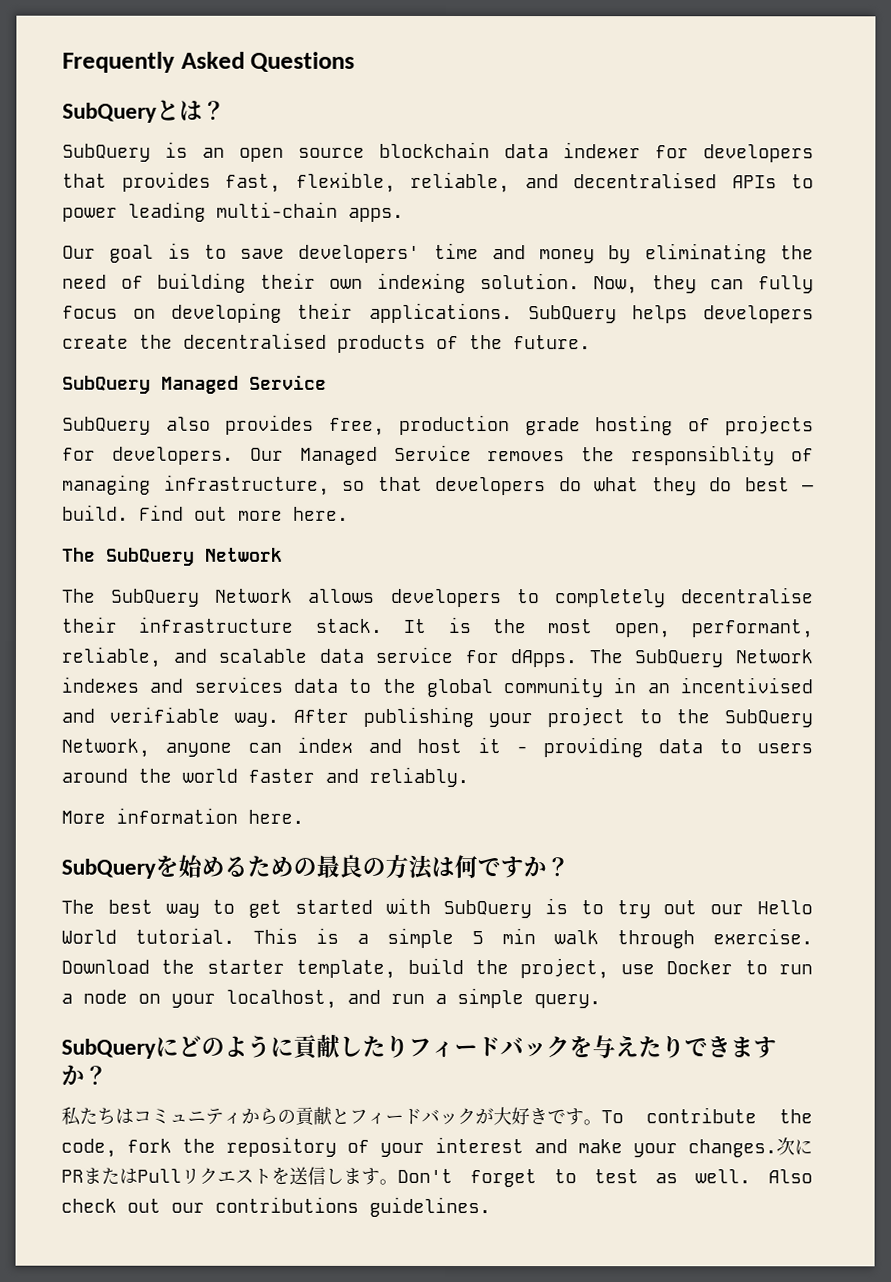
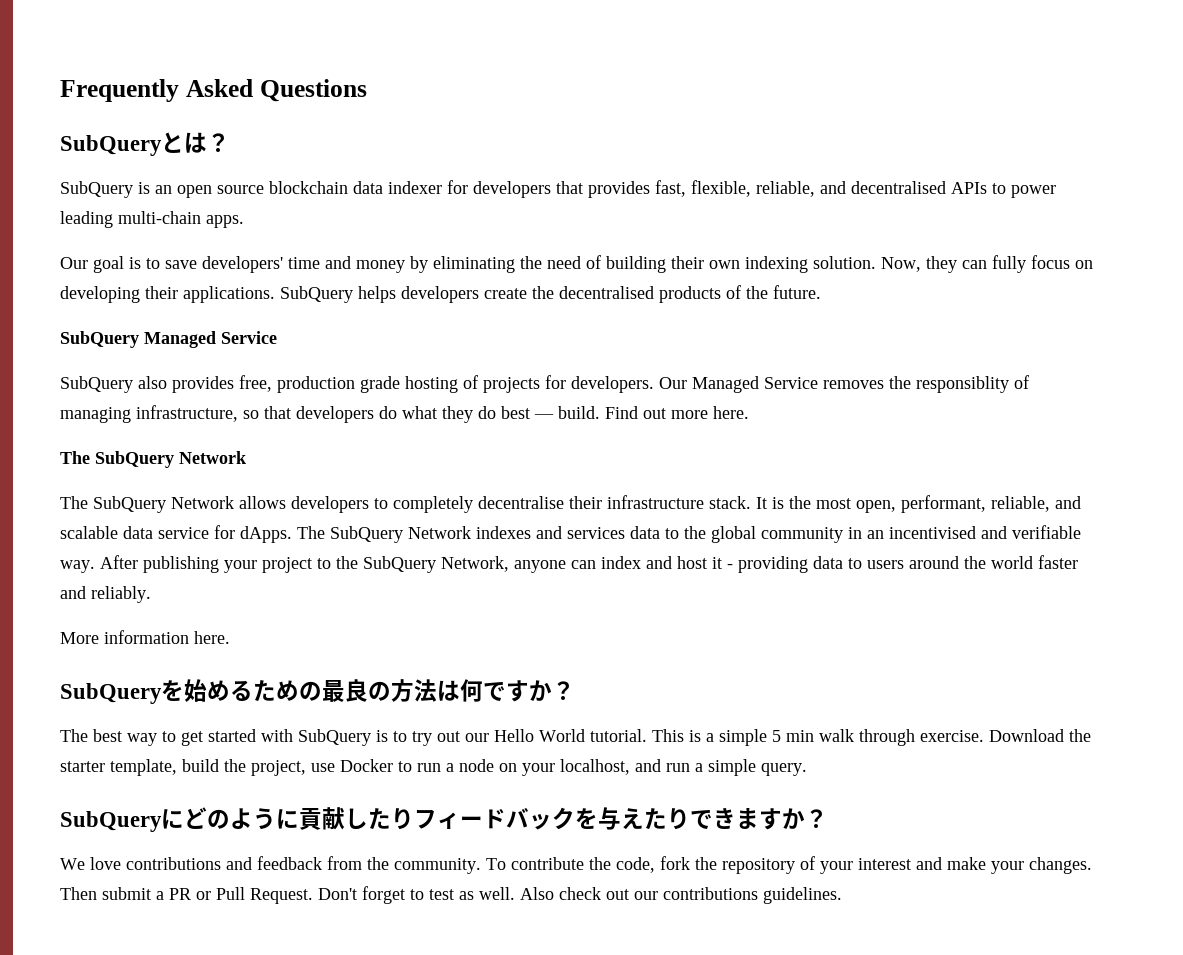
- 私たちはコミュニティからの貢献とフィードバックが大好きです。
+ We love contributions and feedback from the community.
- 次にPRまたはPullリクエストを送信します。
+ Then submit a PR or Pull Request.

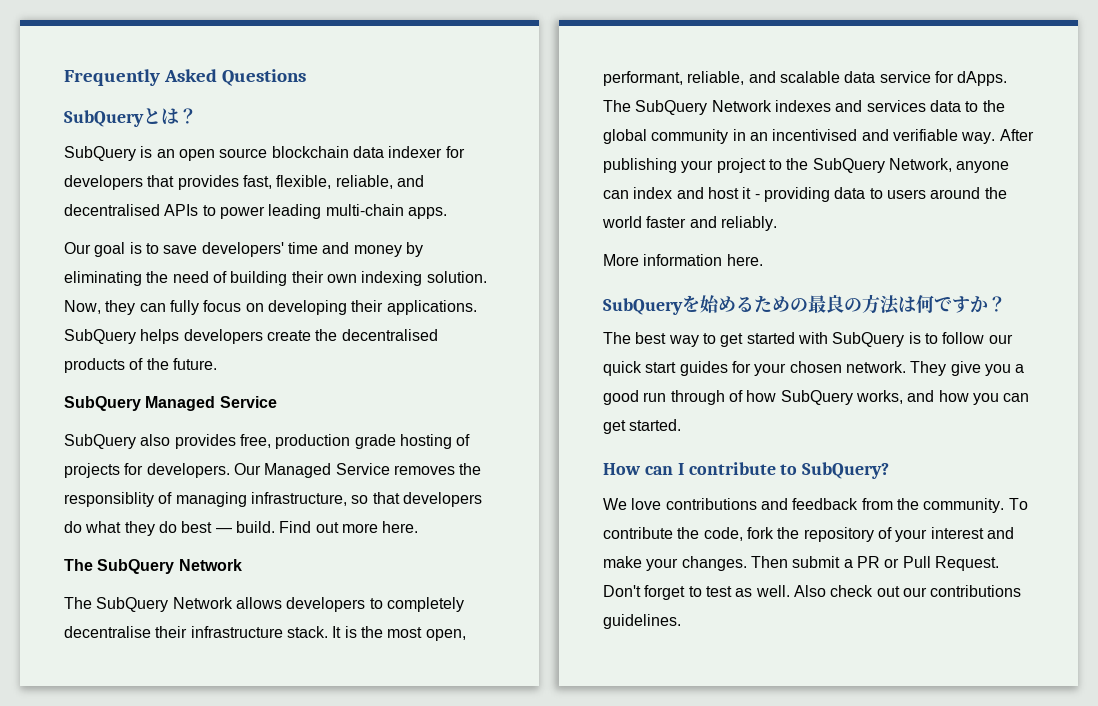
- The best way to get started with SubQuery is to try out our Hello World tutorial. This is a simple 5 min walk through exercise. Download the starter template, build the project, use Docker to run a node on your localhost, and run a simple query.
- SubQueryにどのように貢献したりフィードバックを与えたりできますか？
+ The best way to get started with SubQuery is to follow our quick start guides for your chosen network. They give you a good run through of how SubQuery works, and how you can get started.
+ How can I contribute to SubQuery?

